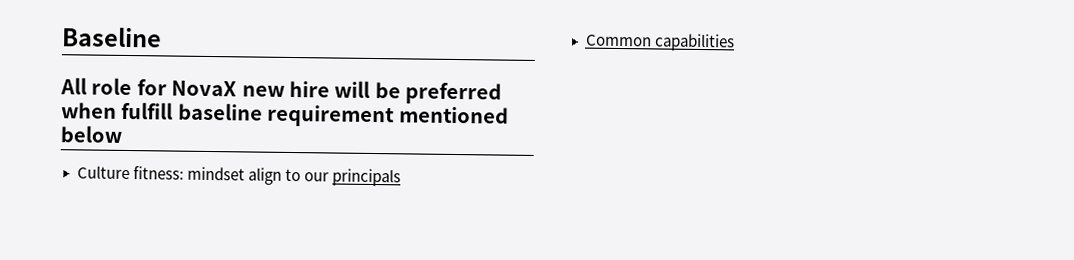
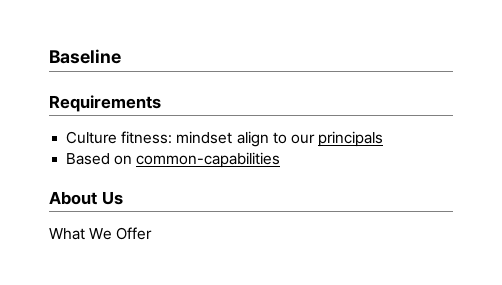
- All role for NovaX new hire will be preferred when fulfill baseline requirement mentioned below
+ Requirements
- Common capabilities
+ Based on common-capabilities
+ About Us
+ What We Offer

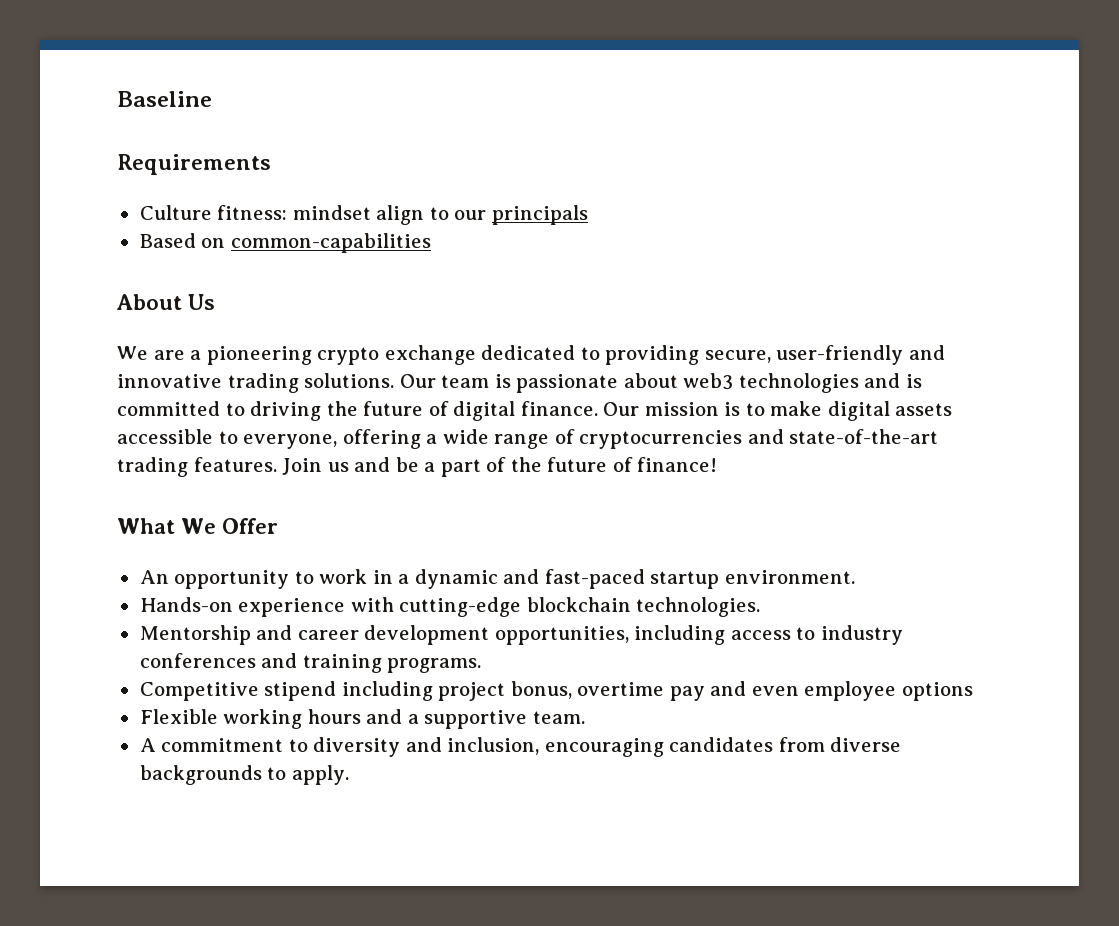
+ We are a pioneering crypto exchange dedicated to providing secure, user-friendly and innovative trading solutions. Our team is passionate about web3 technologies and is committed to driving the future of digital finance. Our mission is to make digital assets accessible to everyone, offering a wide range of cryptocurrencies and state-of-the-art trading features. Join us and be a part of the future of finance!
  What We Offer
+ An opportunity to work in a dynamic and fast-paced startup environment.
+ Hands-on experience with cutting-edge blockchain technologies.
+ Mentorship and career development opportunities, including access to industry conferences and training programs.
+ Competitive stipend including project bonus, overtime pay and even employee options
+ Flexible working hours and a supportive team.
+ A commitment to diversity and inclusion, encouraging candidates from diverse backgrounds to apply.

